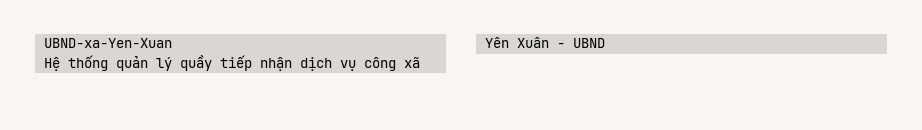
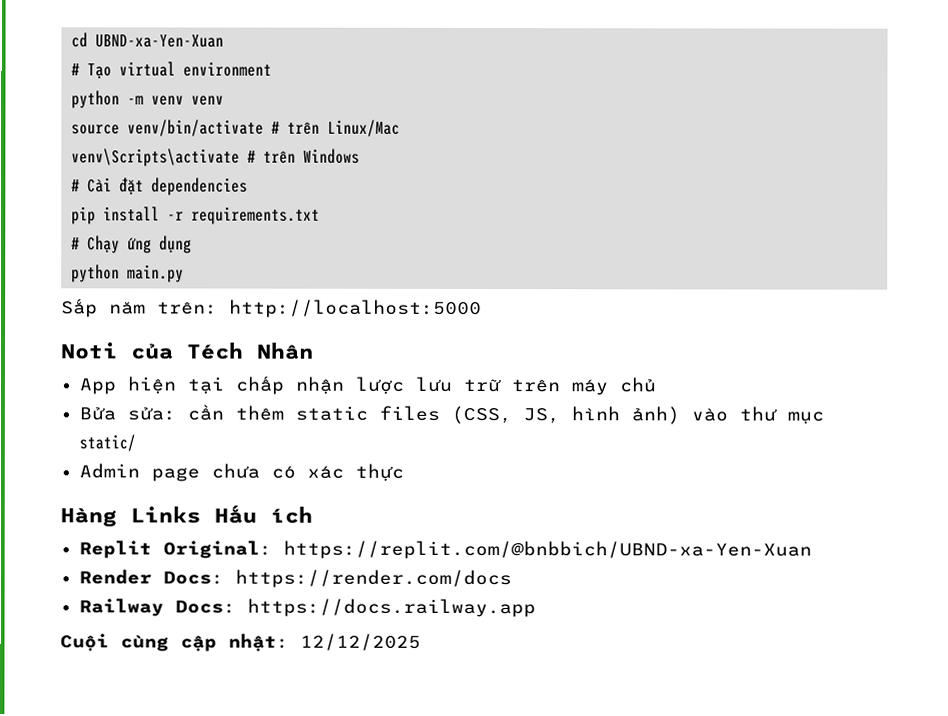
- UBND-xa-Yen-Xuan
+ cd UBND-xa-Yen-Xuan
- Hệ thống quản lý quầy tiếp nhận dịch vụ công xã Yên Xuân - UBND
+ # Tạo virtual environment
+ python -m venv venv
+ source venv/bin/activate # trên Linux/Mac
+ venv\Scripts\activate # trên Windows
+ # Cài đặt dependencies
+ pip install -r requirements.txt
+ # Chạy ứng dụng
+ python main.py
+ Sắp năm trên: http://localhost:5000
+ Noti của Téch Nhân
+ App hiện tại chấp nhận lược lưu trữ trên máy chủ
+ Bửa sửa: cần thêm static files (CSS, JS, hình ảnh) vào thư mục static/
+ Admin page chưa có xác thực
+ Hàng Links Hắu ích
+ Replit Original: https://replit.com/@bnbbich/UBND-xa-Yen-Xuan
+ Render Docs: https://render.com/docs
+ Railway Docs: https://docs.railway.app
+ Cuội cùng cập nhật: 12/12/2025

